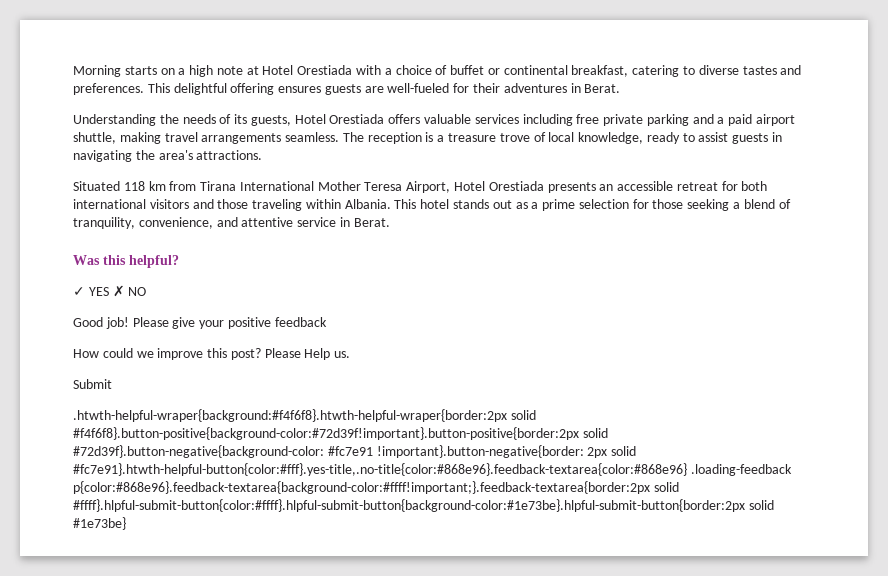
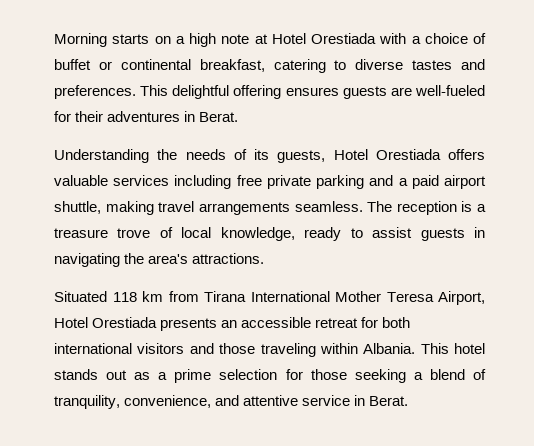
- Was this helpful?
- ✓ YES ✗ NO
- Good job! Please give your positive feedback
- How could we improve this post? Please Help us.
- Submit
- .htwth-helpful-wraper{background:#f4f6f8}.htwth-helpful-wraper{border:2px solid #f4f6f8}.button-positive{background-color:#72d39f!important}.button-positive{border:2px solid #72d39f}.button-negative{background-color: #fc7e91 !important}.button-negative{border: 2px solid #fc7e91}.htwth-helpful-button{color:#fff}.yes-title,.no-title{color:#868e96}.feedback-textarea{color:#868e96} .loading-feedback p{color:#868e96}.feedback-textarea{background-color:#ffff!important;}.feedback-textarea{border:2px solid #ffff}.hlpful-submit-button{color:#ffff}.hlpful-submit-button{background-color:#1e73be}.hlpful-submit-button{border:2px solid #1e73be}

